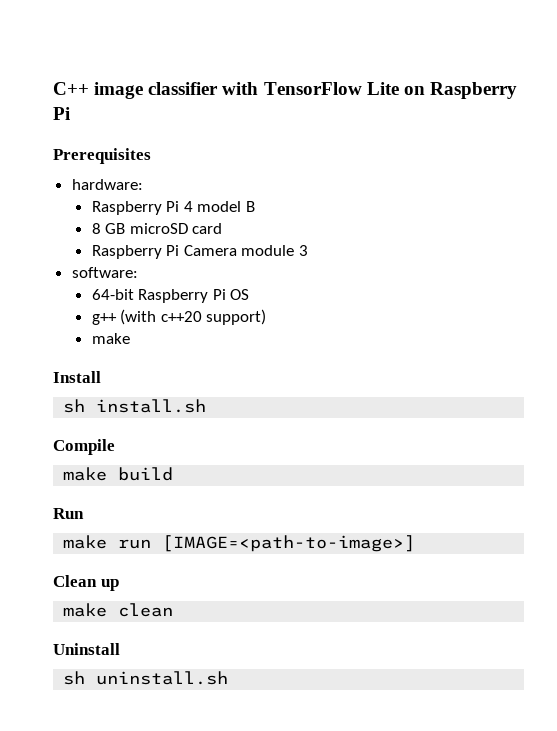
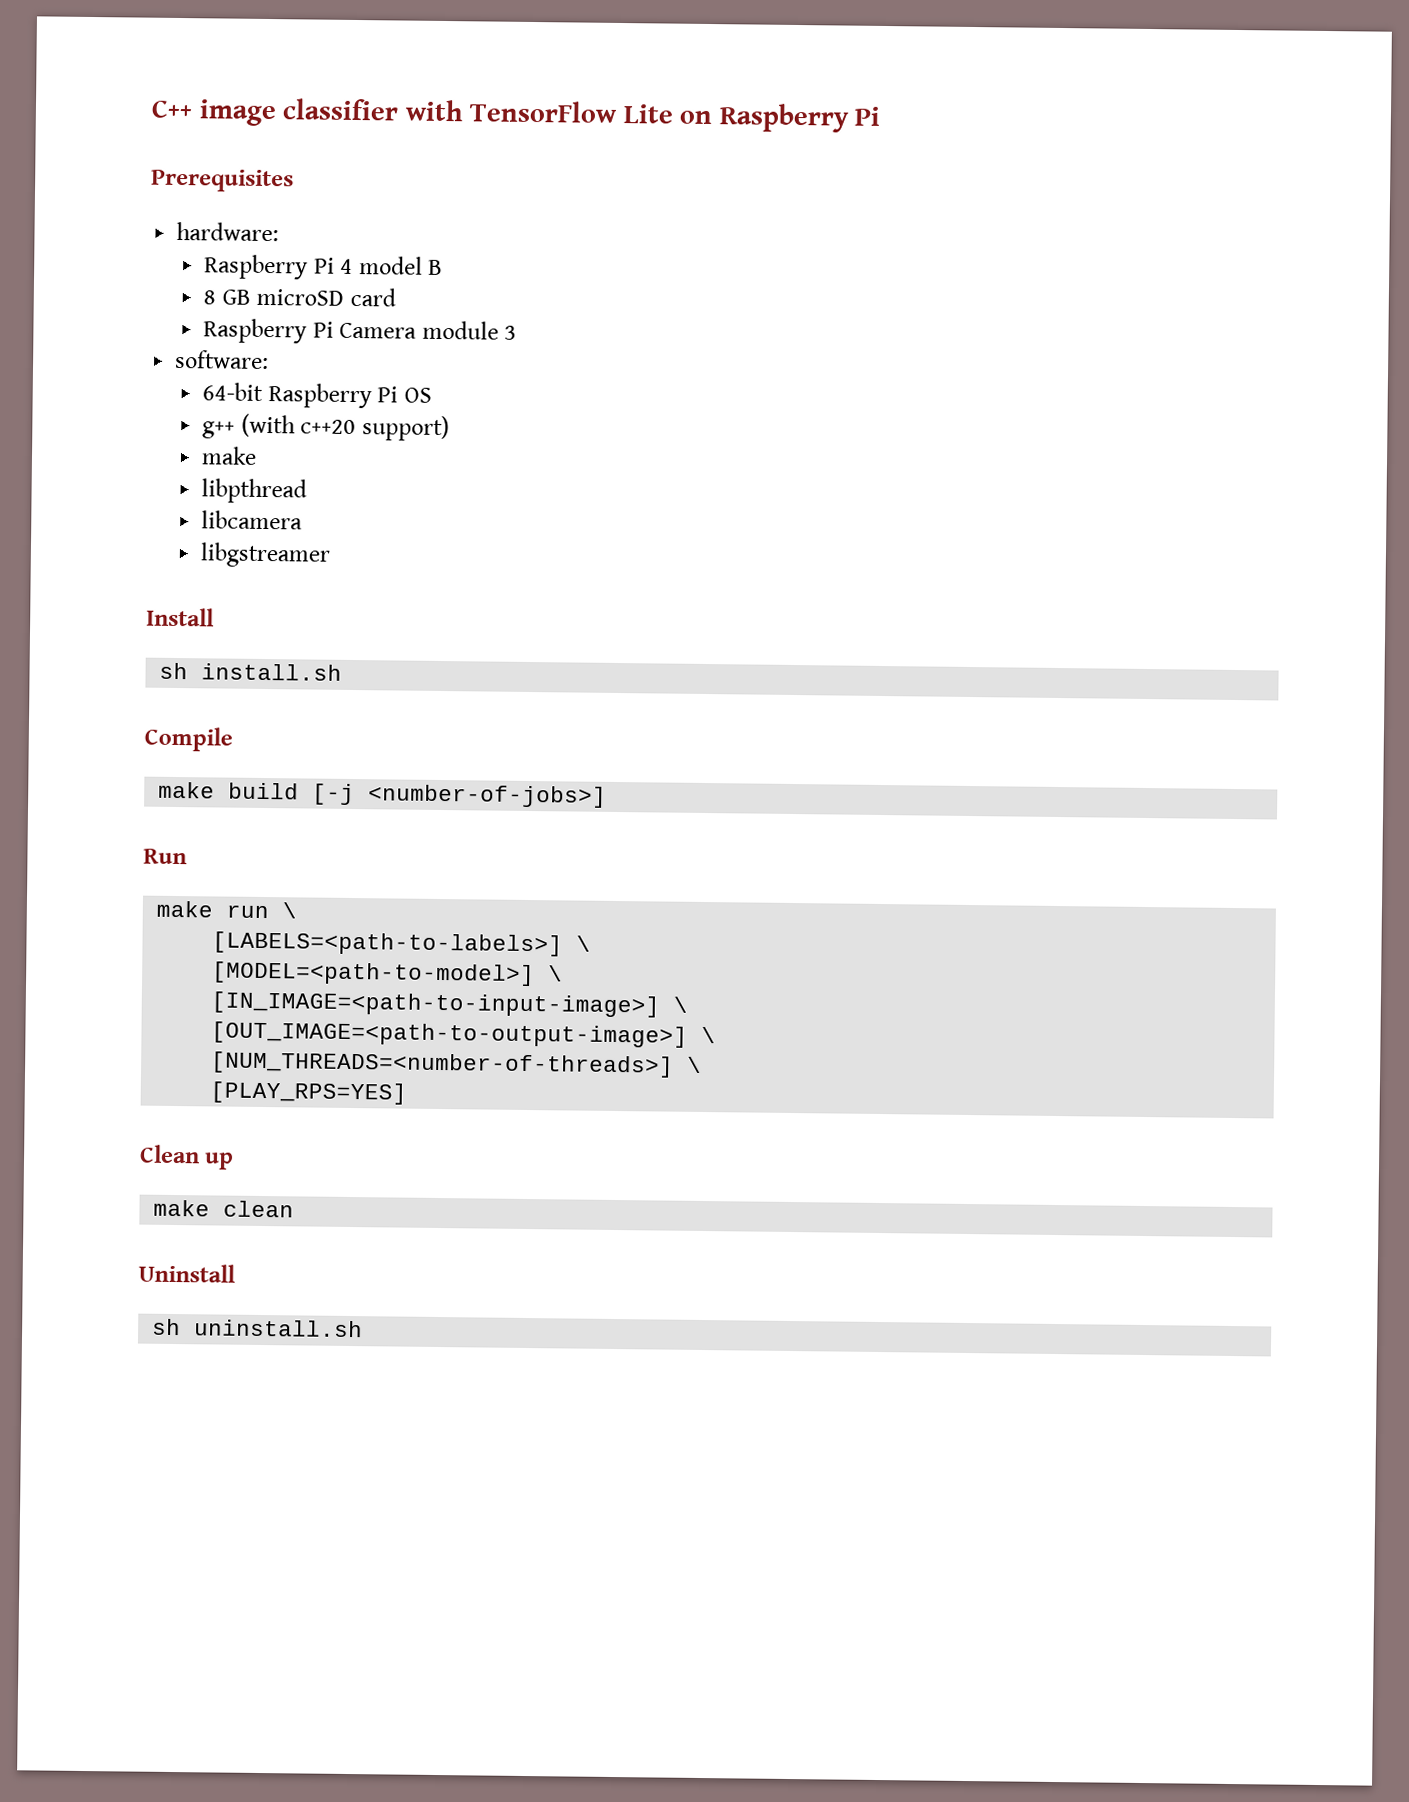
+ libpthread
+ libcamera
+ libgstreamer
- make build
+ make build [-j <number-of-jobs>]
- make run [IMAGE=<path-to-image>]
+ make run \
+ [LABELS=<path-to-labels>] \
+ [MODEL=<path-to-model>] \
+ [IN_IMAGE=<path-to-input-image>] \
+ [OUT_IMAGE=<path-to-output-image>] \
+ [NUM_THREADS=<number-of-threads>] \
+ [PLAY_RPS=YES]

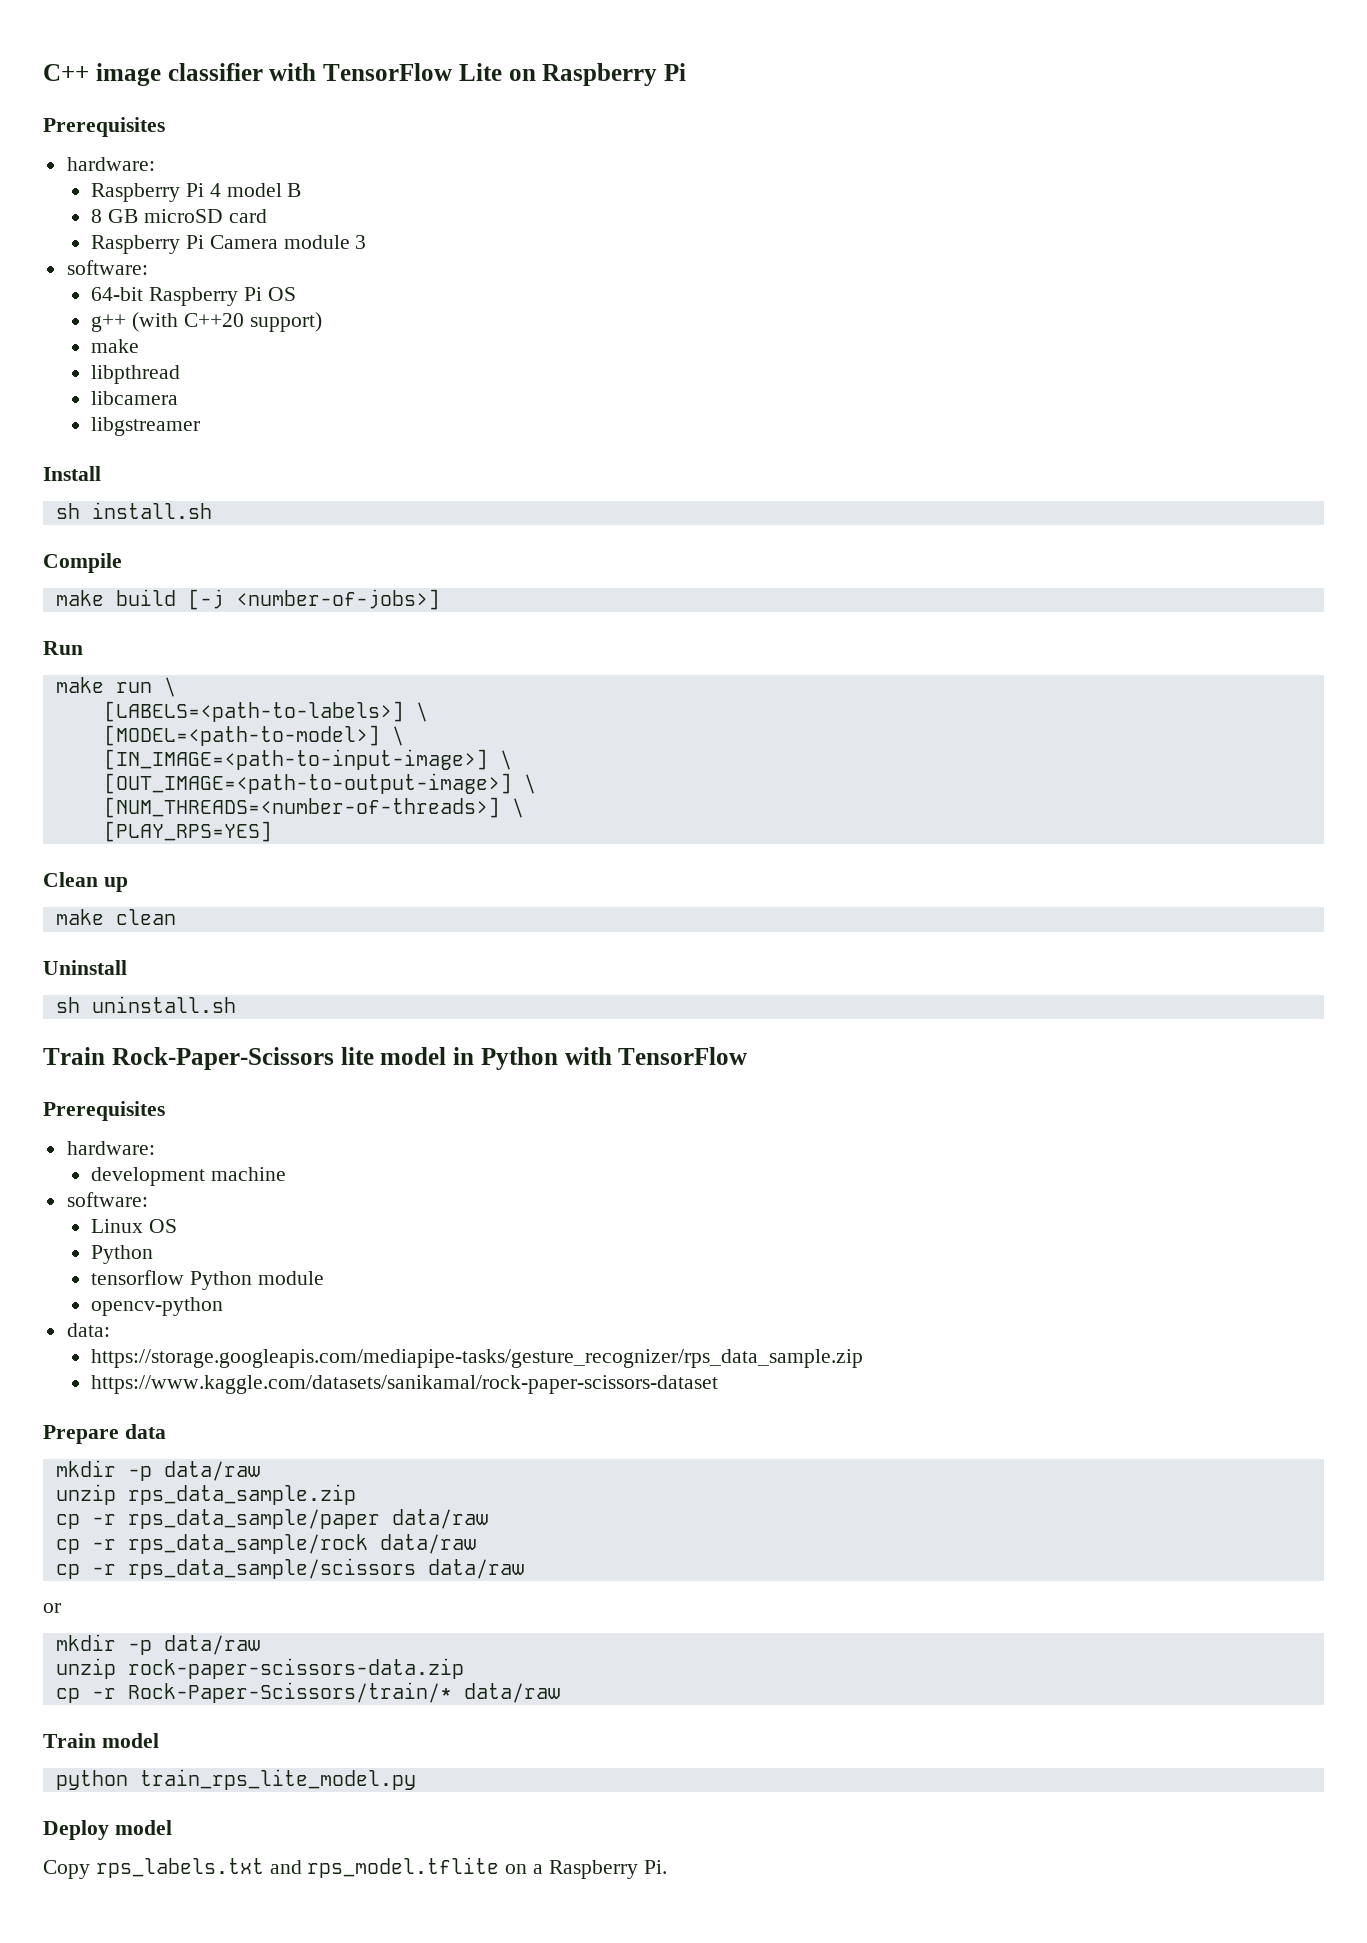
- g++ (with c++20 support)
+ g++ (with C++20 support)
+ Train Rock-Paper-Scissors lite model in Python with TensorFlow
+ Prerequisites
+ hardware:
+ development machine
+ software:
+ Linux OS
+ Python
+ tensorflow Python module
+ opencv-python
+ data:
+ https://storage.googleapis.com/mediapipe-tasks/gesture_recognizer/rps_data_sample.zip
+ https://www.kaggle.com/datasets/sanikamal/rock-paper-scissors-dataset
+ Prepare data
+ mkdir -p data/raw
+ unzip rps_data_sample.zip
+ cp -r rps_data_sample/paper data/raw
+ cp -r rps_data_sample/rock data/raw
+ cp -r rps_data_sample/scissors data/raw
+ or
+ mkdir -p data/raw
+ unzip rock-paper-scissors-data.zip
+ cp -r Rock-Paper-Scissors/train/* data/raw
+ Train model
+ python train_rps_lite_model.py
+ Deploy model
+ Copy rps_labels.txt and rps_model.tflite on a Raspberry Pi.

